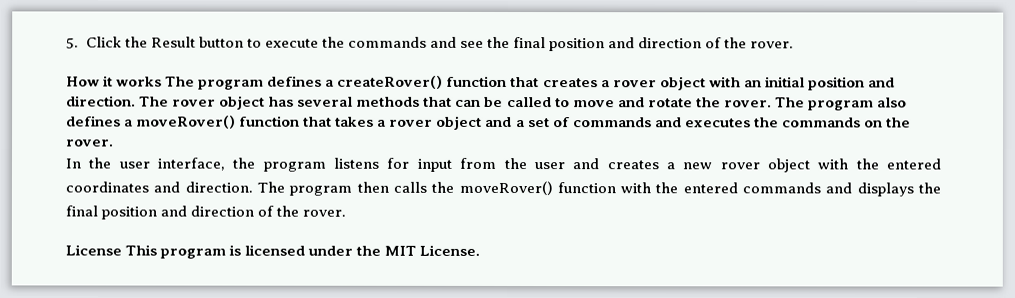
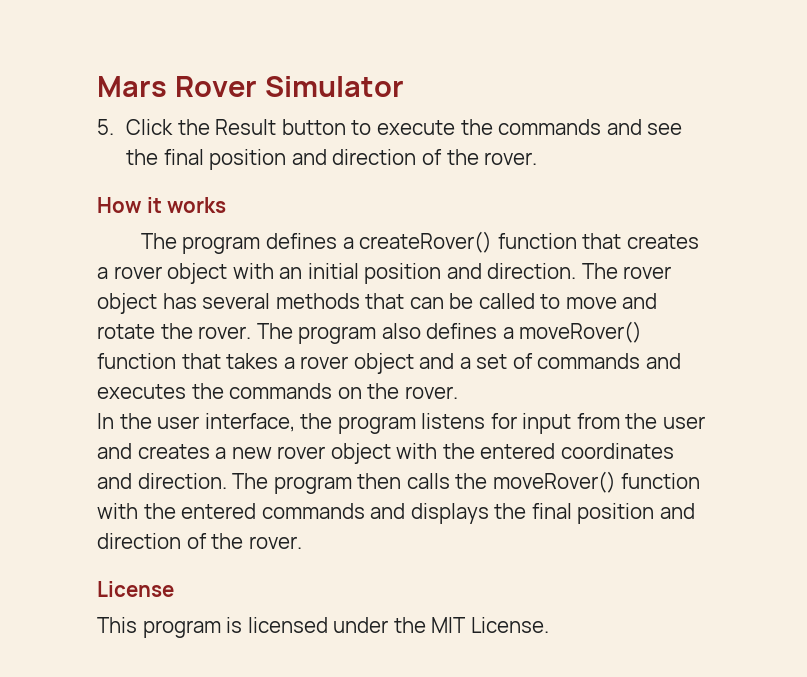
+ Mars Rover Simulator
- How it works The program defines a createRover() function that creates a rover object with an initial position and direction.
+ How it works
+ The program defines a createRover() function that creates a rover object with an initial position and direction.
- License This program is licensed under the MIT License.
+ License
+ This program is licensed under the MIT License.

